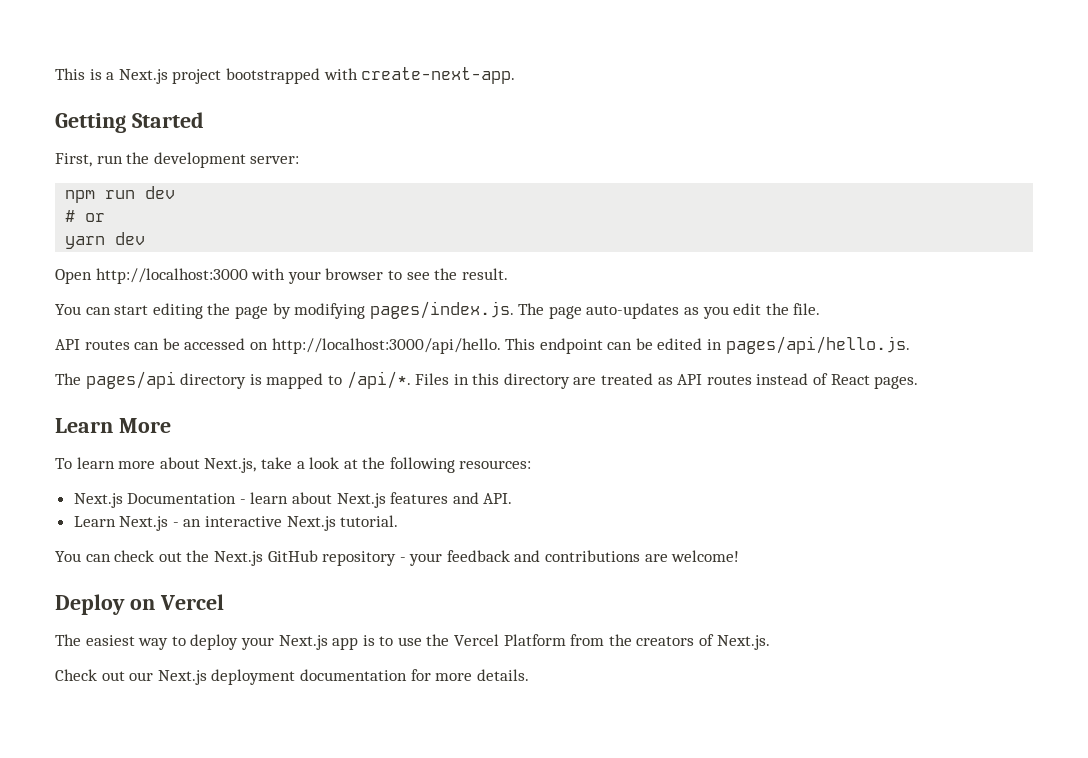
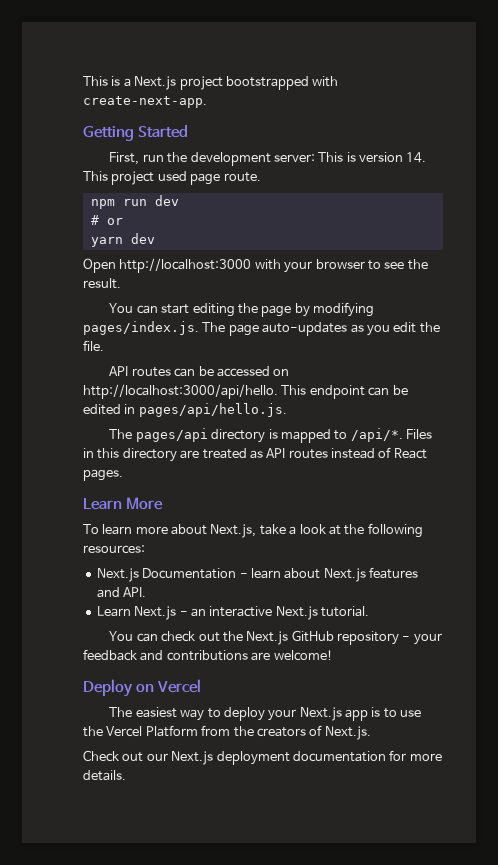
- First, run the development server:
+ First, run the development server: This is version 14. This project used page route.

